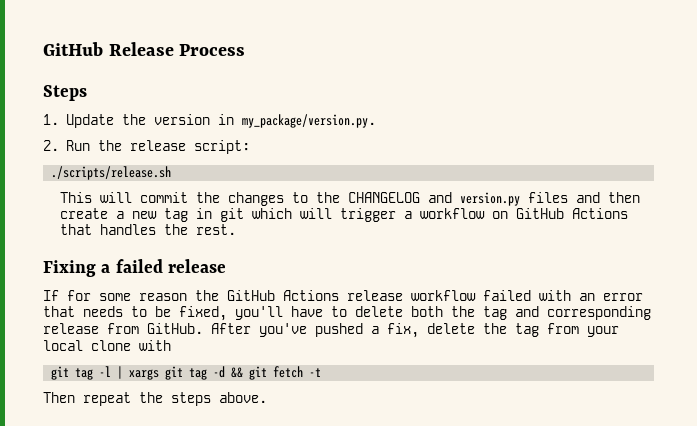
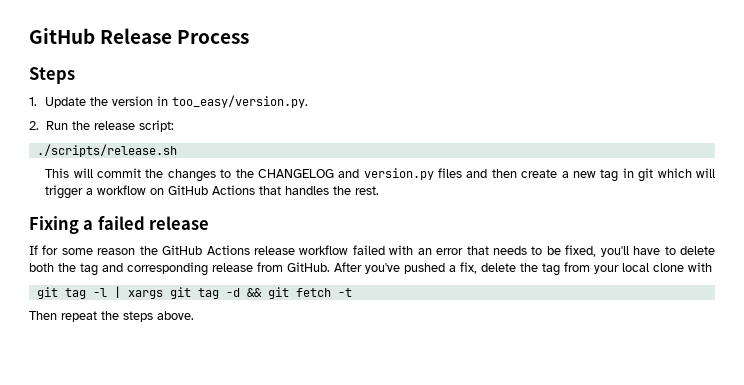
- 1. Update the version in my_package/version.py.
+ 1. Update the version in too_easy/version.py.

